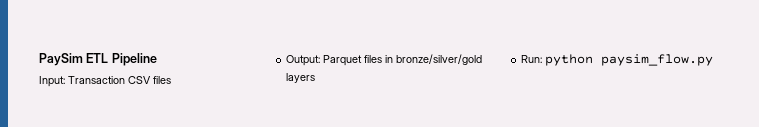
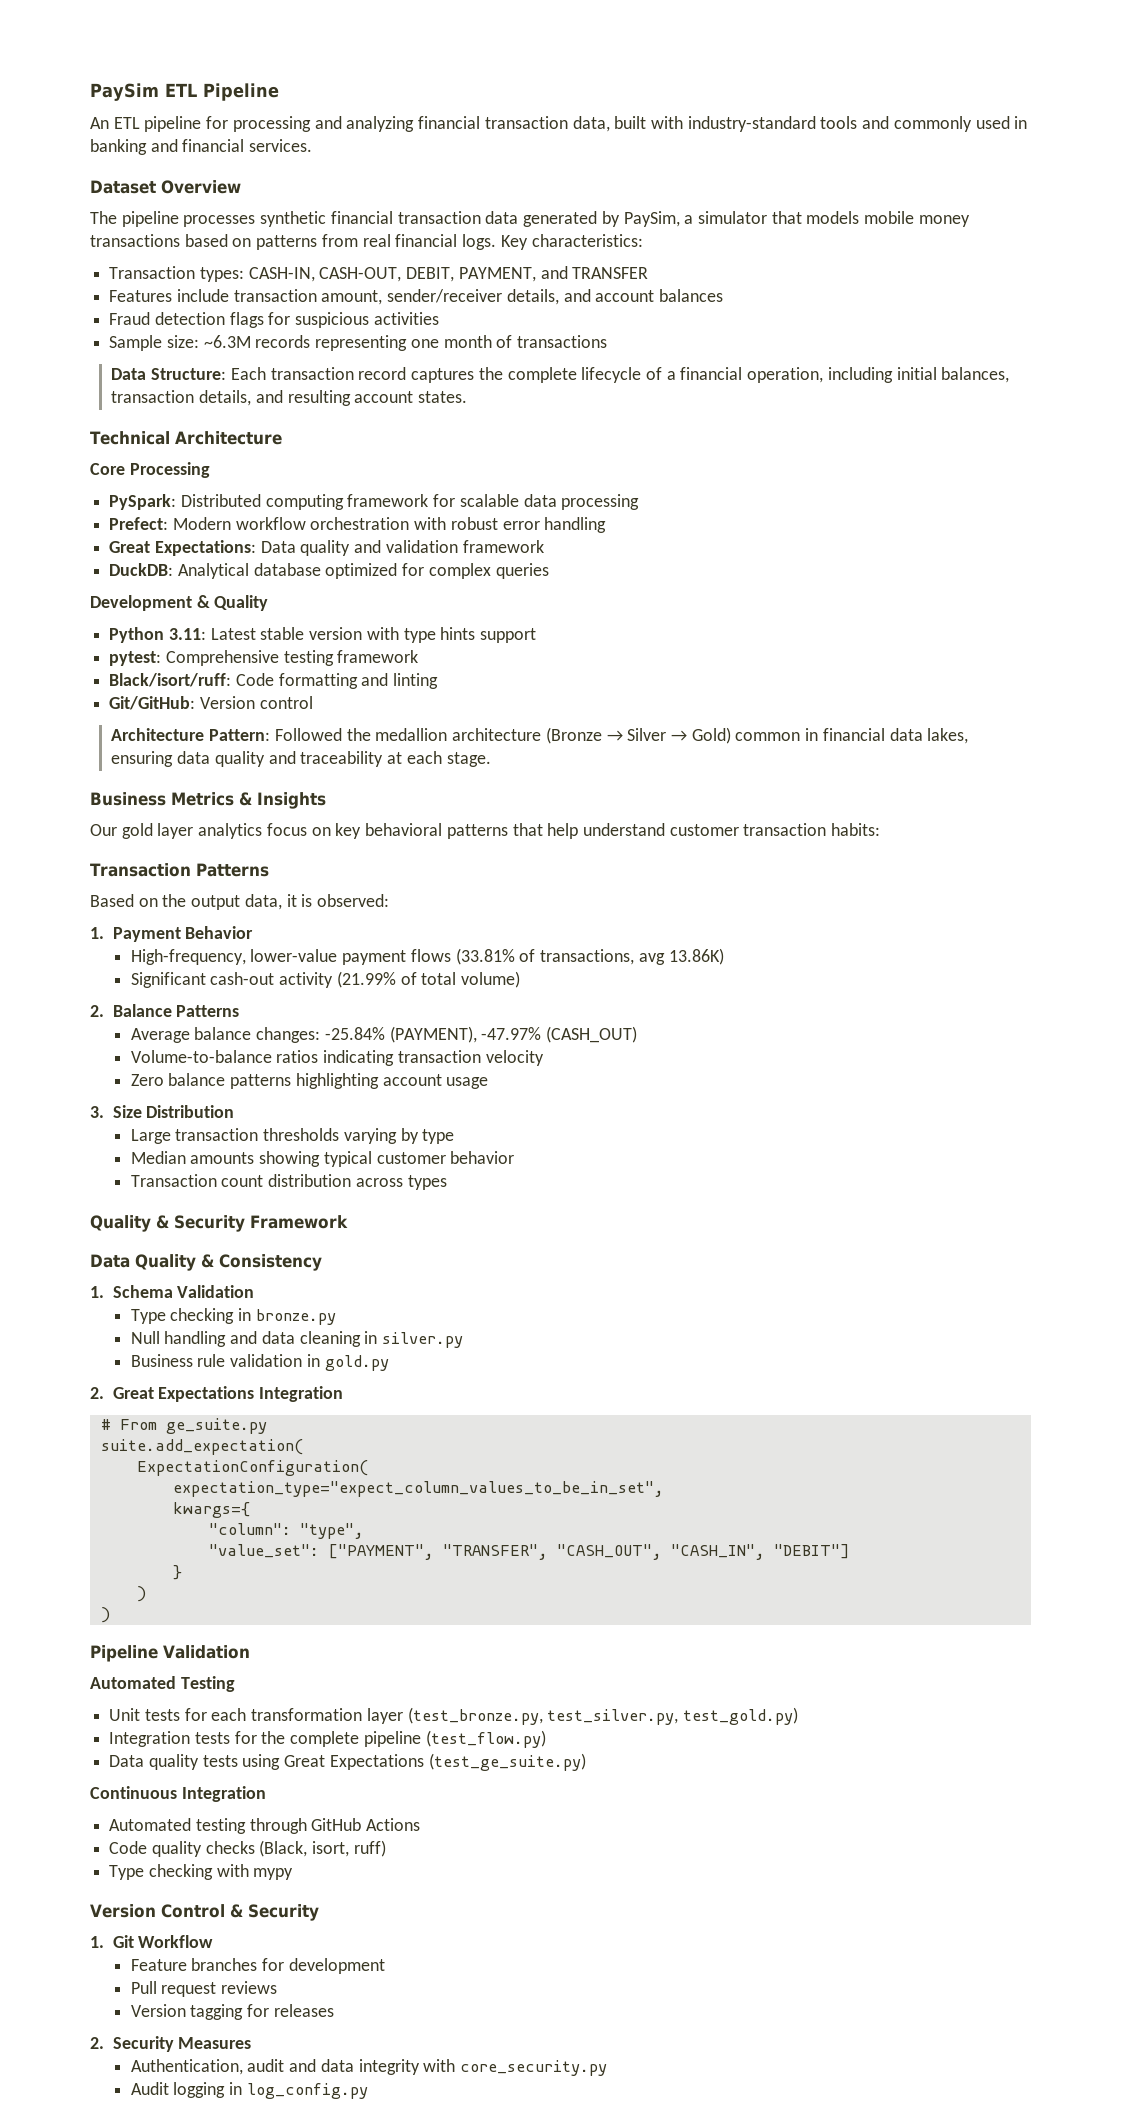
- Input: Transaction CSV files
- Output: Parquet files in bronze/silver/gold layers
- Run: python paysim_flow.py
+ An ETL pipeline for processing and analyzing financial transaction data, built with industry-standard tools and commonly used in banking and financial services.
+ Dataset Overview
+ The pipeline processes synthetic financial transaction data generated by PaySim, a simulator that models mobile money transactions based on patterns from real financial logs. Key characteristics:
+ Transaction types: CASH-IN, CASH-OUT, DEBIT, PAYMENT, and TRANSFER
+ Features include transaction amount, sender/receiver details, and account balances
+ Fraud detection flags for suspicious activities
+ Sample size: ~6.3M records representing one month of transactions
+ Data Structure: Each transaction record captures the complete lifecycle of a financial operation, including initial balances, transaction details, and resulting account states.
+ Technical Architecture
+ Core Processing
+ PySpark: Distributed computing framework for scalable data processing
+ Prefect: Modern workflow orchestration with robust error handling
+ Great Expectations: Data quality and validation framework
+ DuckDB: Analytical database optimized for complex queries
+ Development & Quality
+ Python 3.11: Latest stable version with type hints support
+ pytest: Comprehensive testing framework
+ Black/isort/ruff: Code formatting and linting
+ Git/GitHub: Version control
+ Architecture Pattern: Followed the medallion architecture (Bronze → Silver → Gold) common in financial data lakes, ensuring data quality and traceability at each stage.
+ Business Metrics & Insights
+ Our gold layer analytics focus on key behavioral patterns that help understand customer transaction habits:
+ Transaction Patterns
+ Based on the output data, it is observed:
+ 1. Payment Behavior
+ High-frequency, lower-value payment flows (33.81% of transactions, avg 13.86K)
+ Significant cash-out activity (21.99% of total volume)
+ 2. Balance Patterns
+ Average balance changes: -25.84% (PAYMENT), -47.97% (CASH_OUT)
+ Volume-to-balance ratios indicating transaction velocity
+ Zero balance patterns highlighting account usage
+ 3. Size Distribution
+ Large transaction thresholds varying by type
+ Median amounts showing typical customer behavior
+ Transaction count distribution across types
+ Quality & Security Framework
+ Data Quality & Consistency
+ 1. Schema Validation
+ Type checking in bronze.py
+ Null handling and data cleaning in silver.py
+ Business rule validation in gold.py
+ 2. Great Expectations Integration
+ # From ge_suite.py
+ suite.add_expectation(
+ ExpectationConfiguration(
+ expectation_type="expect_column_values_to_be_in_set",
+ kwargs={
+ "column": "type",
+ "value_set": ["PAYMENT", "TRANSFER", "CASH_OUT", "CASH_IN", "DEBIT"]
+ }
+ )
+ )
+ Pipeline Validation
+ Automated Testing
+ Unit tests for each transformation layer (test_bronze.py, test_silver.py, test_gold.py)
+ Integration tests for the complete pipeline (test_flow.py)
+ Data quality tests using Great Expectations (test_ge_suite.py)
+ Continuous Integration
+ Automated testing through GitHub Actions
+ Code quality checks (Black, isort, ruff)
+ Type checking with mypy
+ Version Control & Security
+ 1. Git Workflow
+ Feature branches for development
+ Pull request reviews
+ Version tagging for releases
+ 2. Security Measures
+ Authentication, audit and data integrity with core_security.py
+ Audit logging in log_config.py

